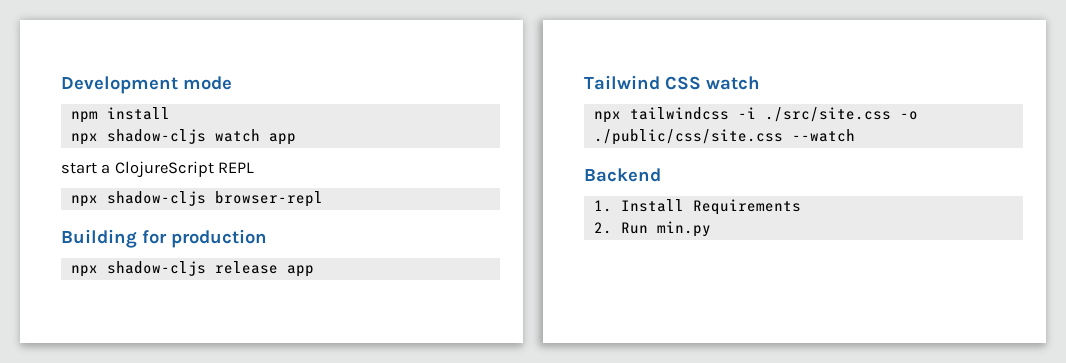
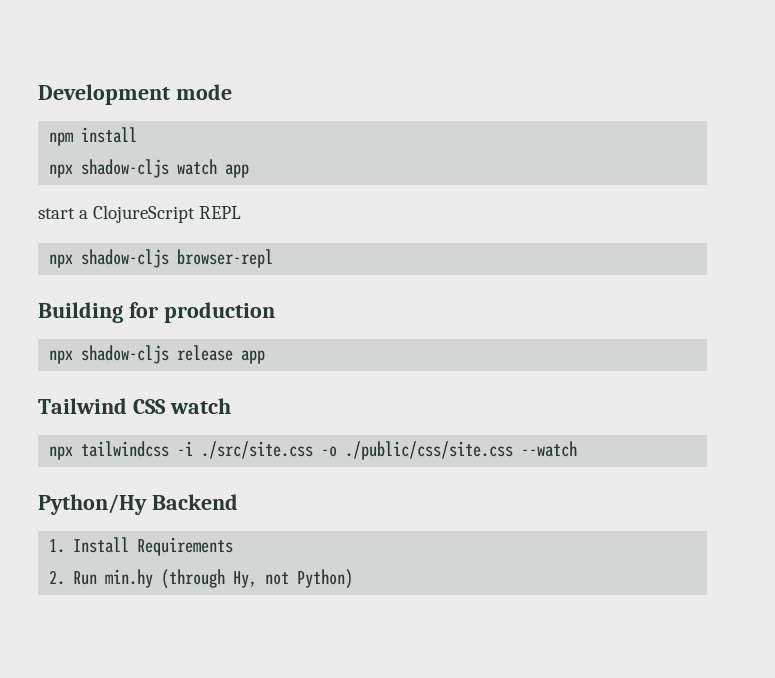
- Backend
+ Python/Hy Backend
- 2. Run min.py
+ 2. Run min.hy (through Hy, not Python)

